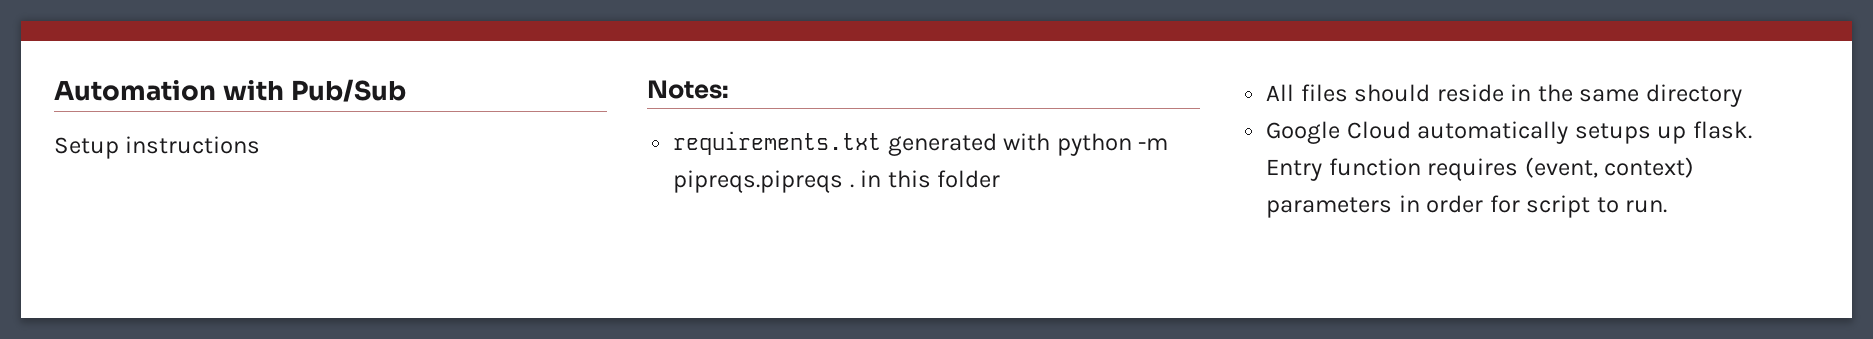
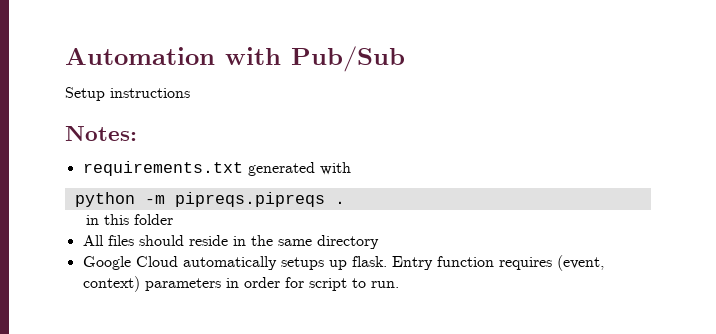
- requirements.txt generated with python -m pipreqs.pipreqs . in this folder
+ requirements.txt generated with
+ python -m pipreqs.pipreqs .
+ in this folder

